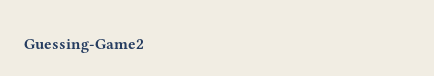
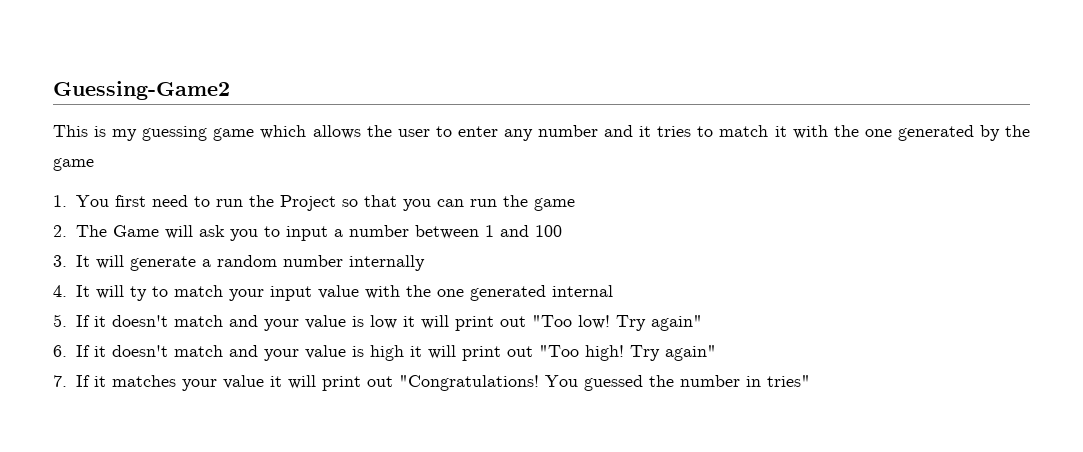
+ This is my guessing game which allows the user to enter any number and it tries to match it with the one generated by the game
+ 1. You first need to run the Project so that you can run the game
+ 2. The Game will ask you to input a number between 1 and 100
+ 3. It will generate a random number internally
+ 4. It will ty to match your input value with the one generated internal
+ 5. If it doesn't match and your value is low it will print out "Too low! Try again"
+ 6. If it doesn't match and your value is high it will print out "Too high! Try again"
+ 7. If it matches your value it will print out "Congratulations! You guessed the number in tries"

